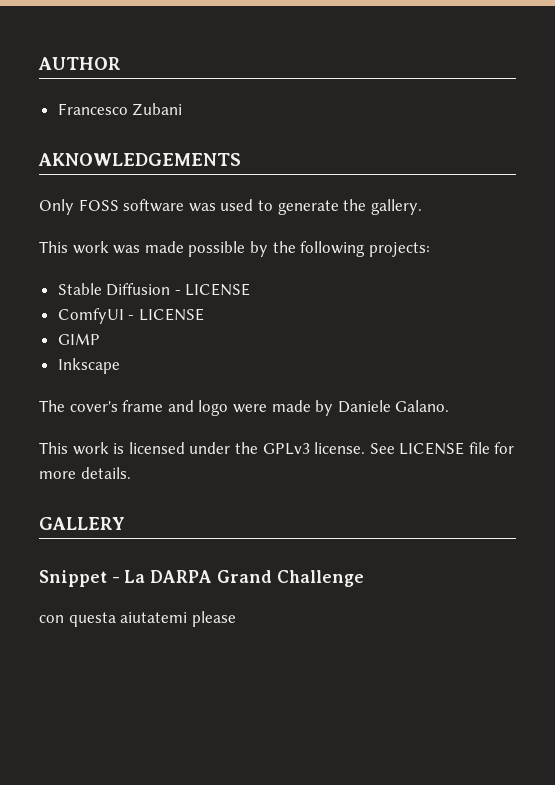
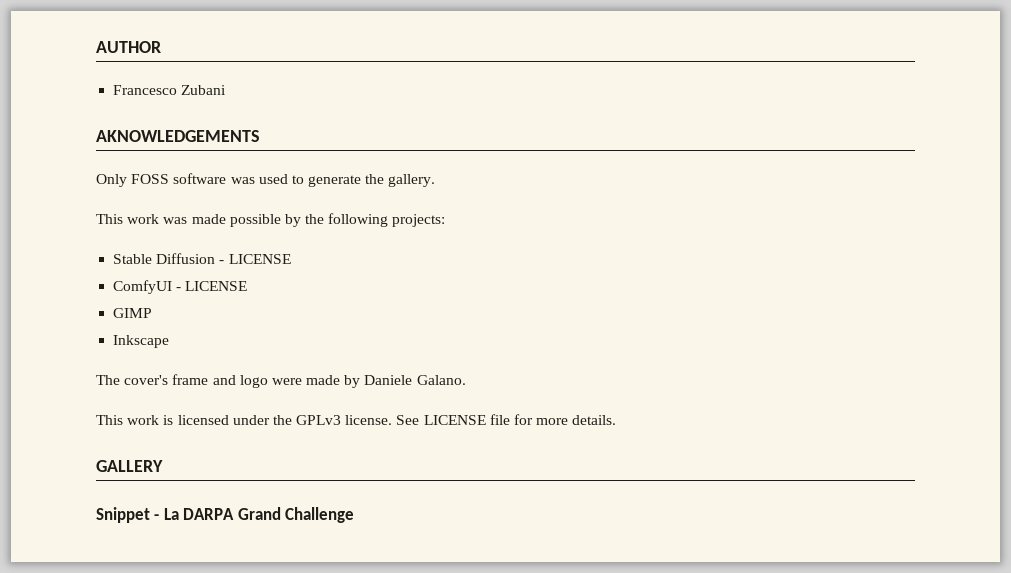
- con questa aiutatemi please

